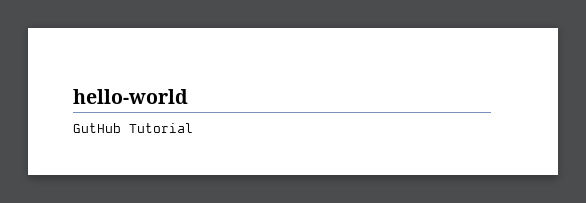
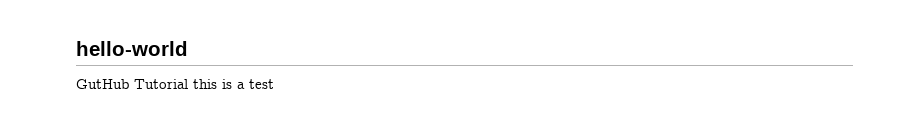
- GutHub Tutorial
+ GutHub Tutorial this is a test

